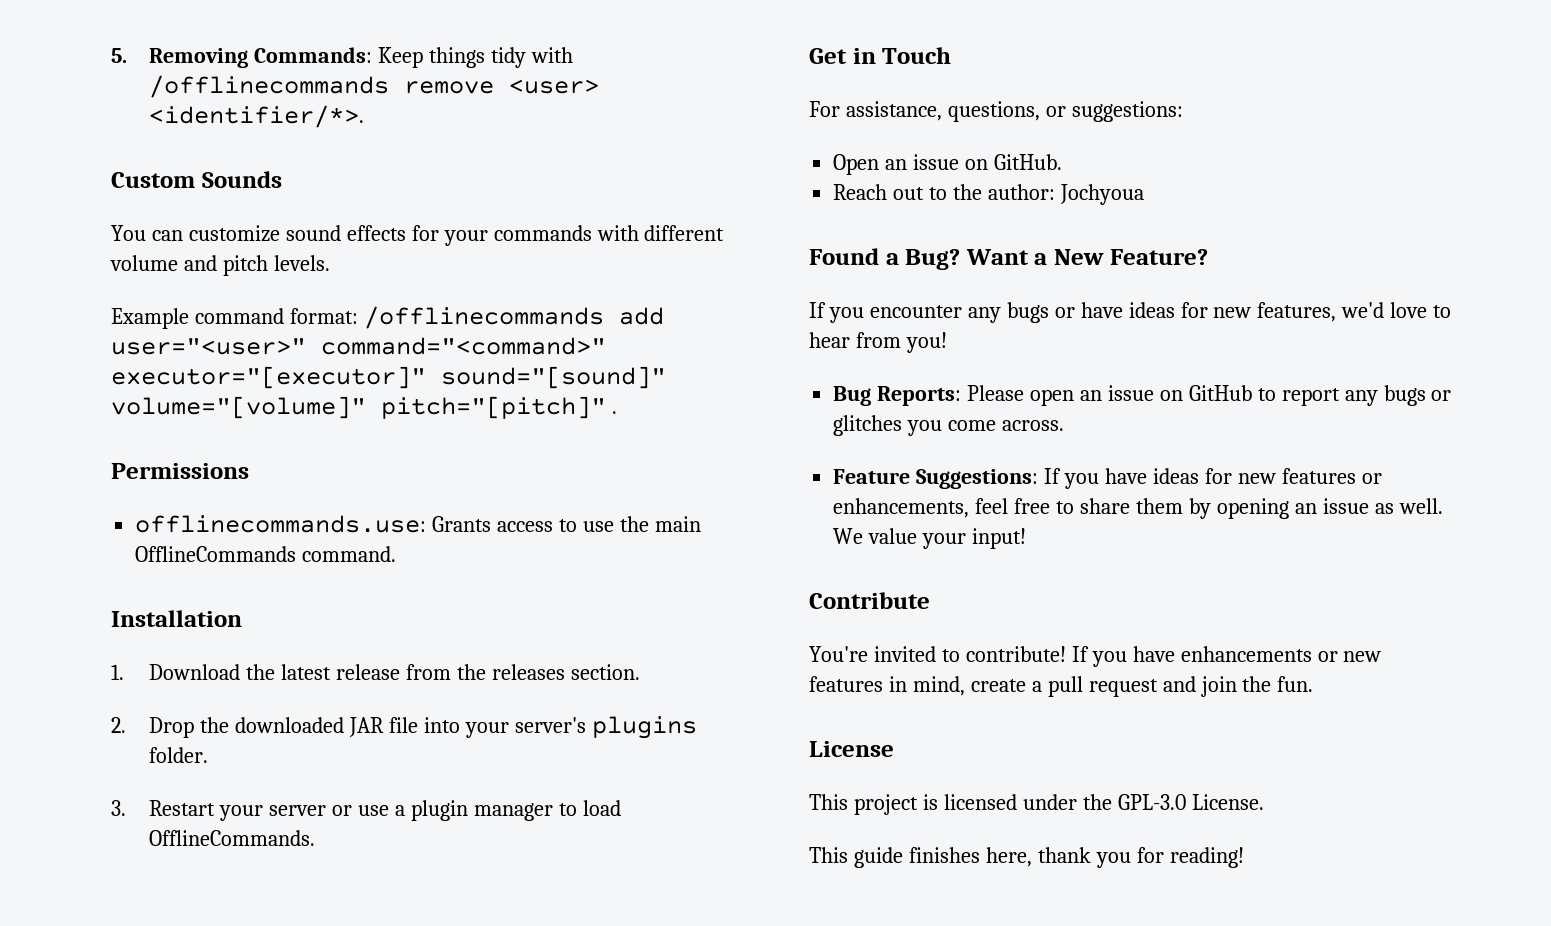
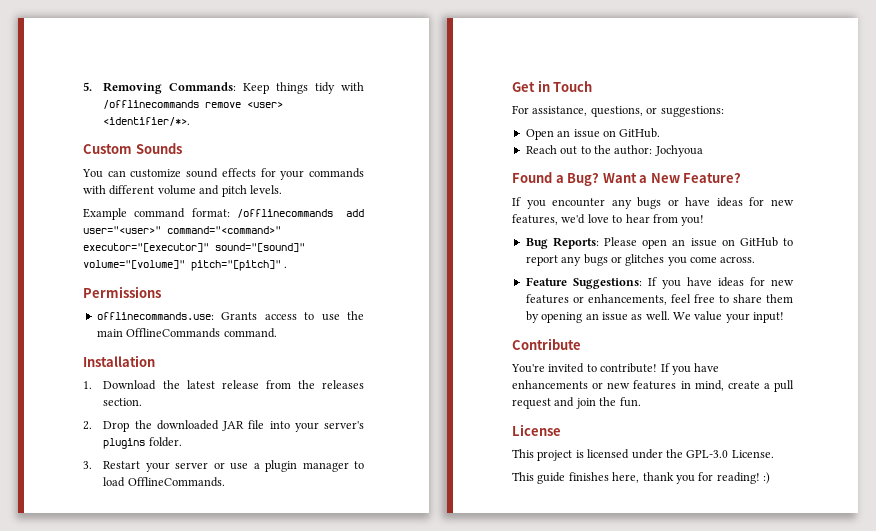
- This guide finishes here, thank you for reading!
+ This guide finishes here, thank you for reading! :)

